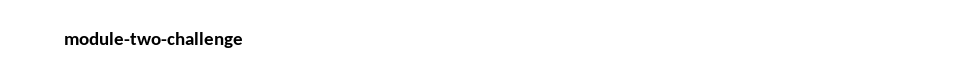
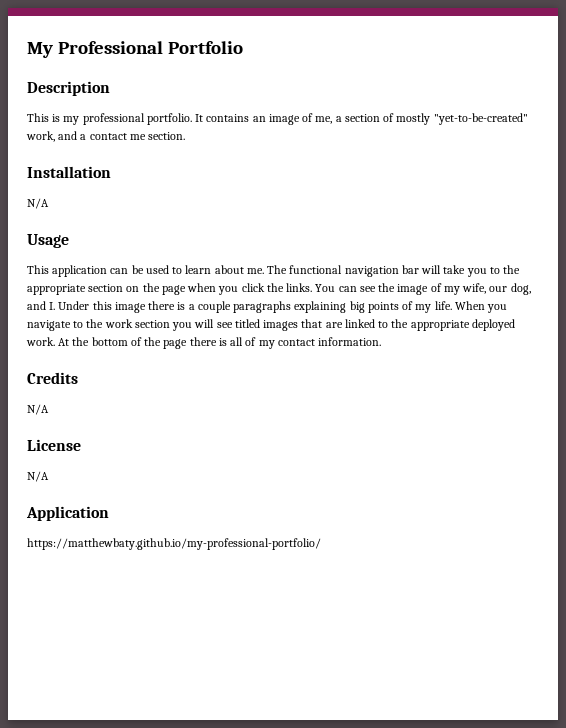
- module-two-challenge
+ My Professional Portfolio
+ Description
+ This is my professional portfolio. It contains an image of me, a section of mostly "yet-to-be-created" work, and a contact me section.
+ Installation
+ N/A
+ Usage
+ This application can be used to learn about me. The functional navigation bar will take you to the appropriate section on the page when you click the links. You can see the image of my wife, our dog, and I. Under this image there is a couple paragraphs explaining big points of my life. When you navigate to the work section you will see titled images that are linked to the appropriate deployed work. At the bottom of the page there is all of my contact information.
+ Credits
+ N/A
+ License
+ N/A
+ Application
+ https://matthewbaty.github.io/my-professional-portfolio/

